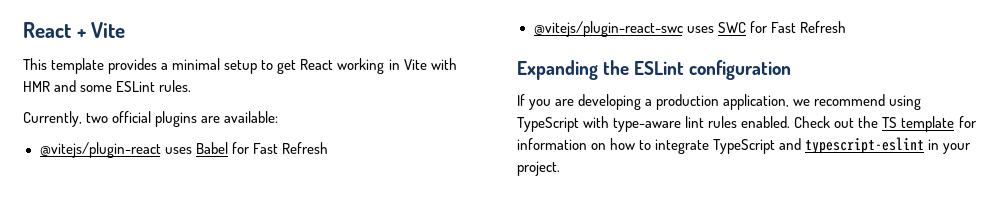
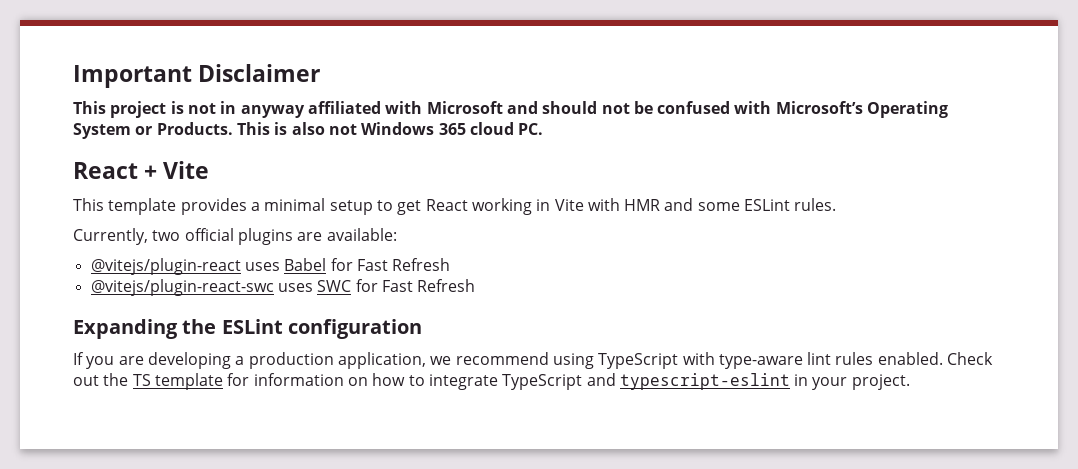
+ Important Disclaimer
+ This project is not in anyway affiliated with Microsoft and should not be confused with Microsoft’s Operating System or Products. This is also not Windows 365 cloud PC.

